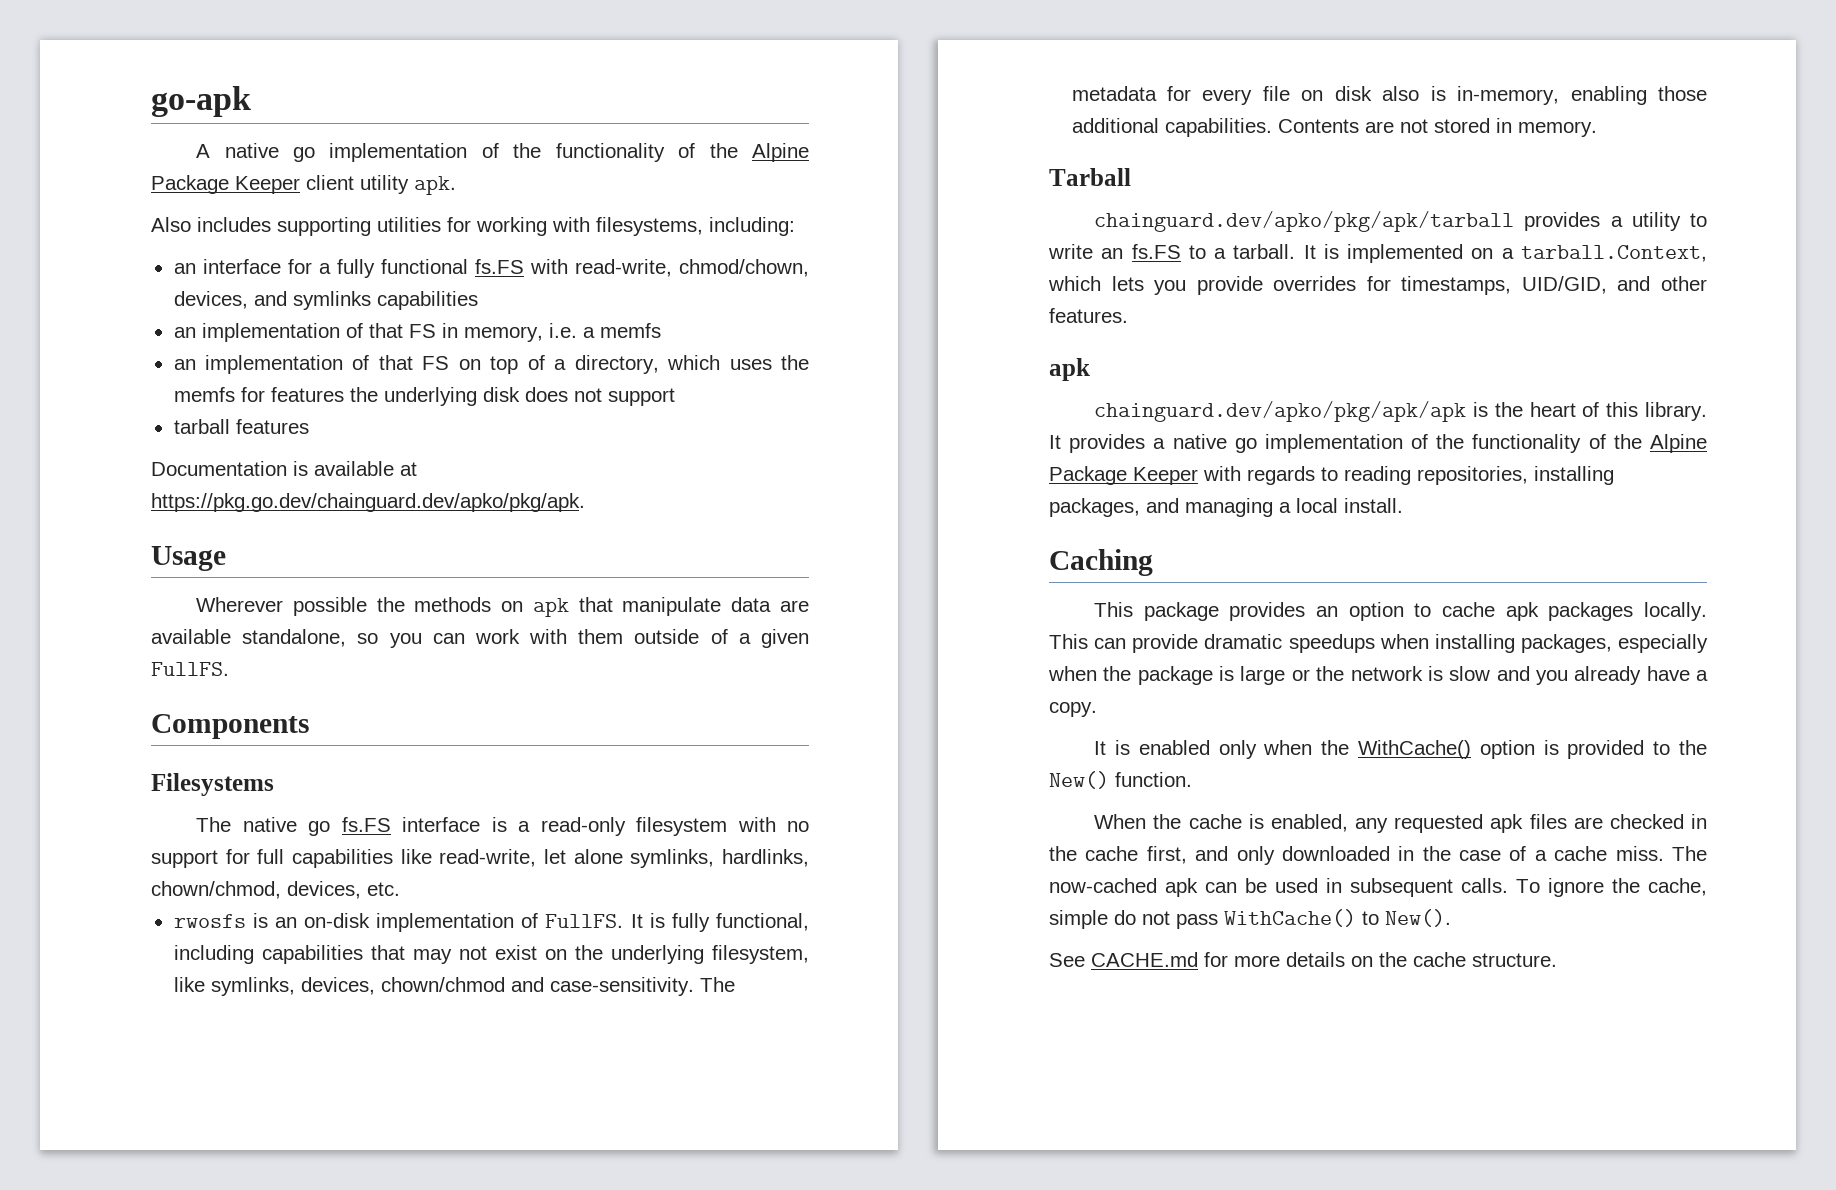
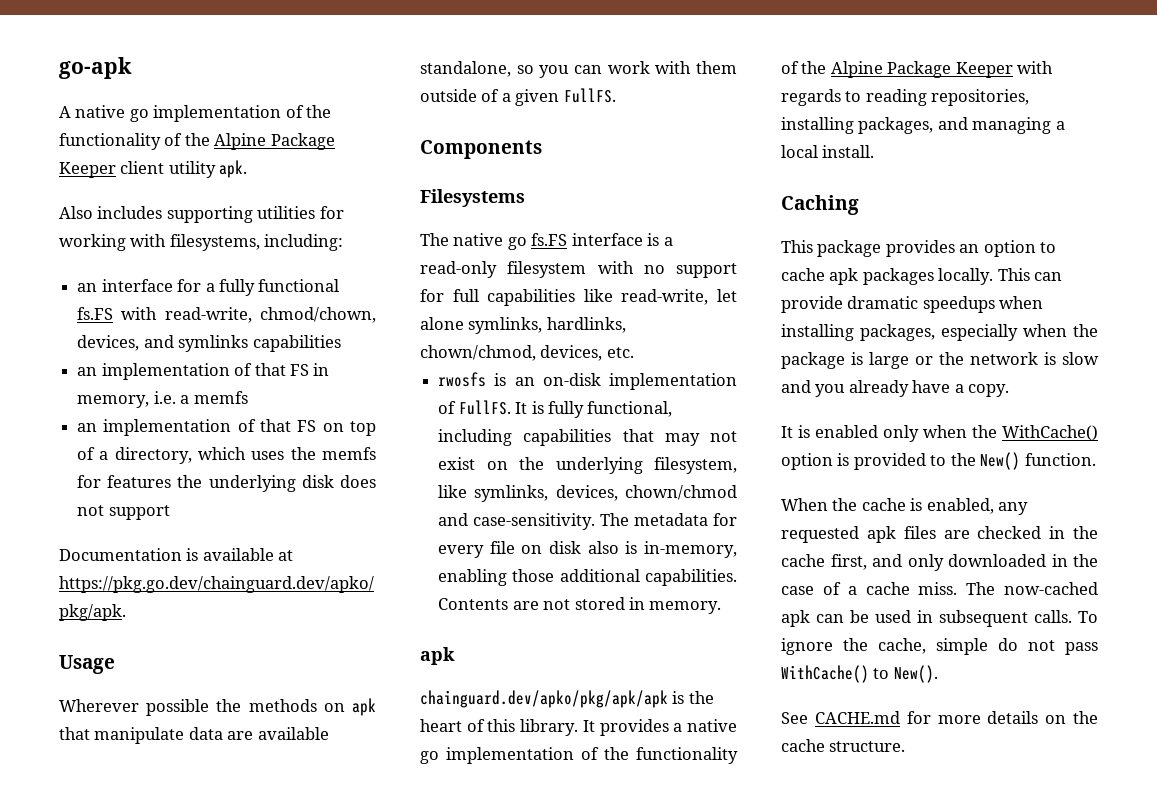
- tarball features
- Tarball
- chainguard.dev/apko/pkg/apk/tarball provides a utility to write an fs.FS to a tarball. It is implemented on a tarball.Context, which lets you provide overrides for timestamps, UID/GID, and other features.

